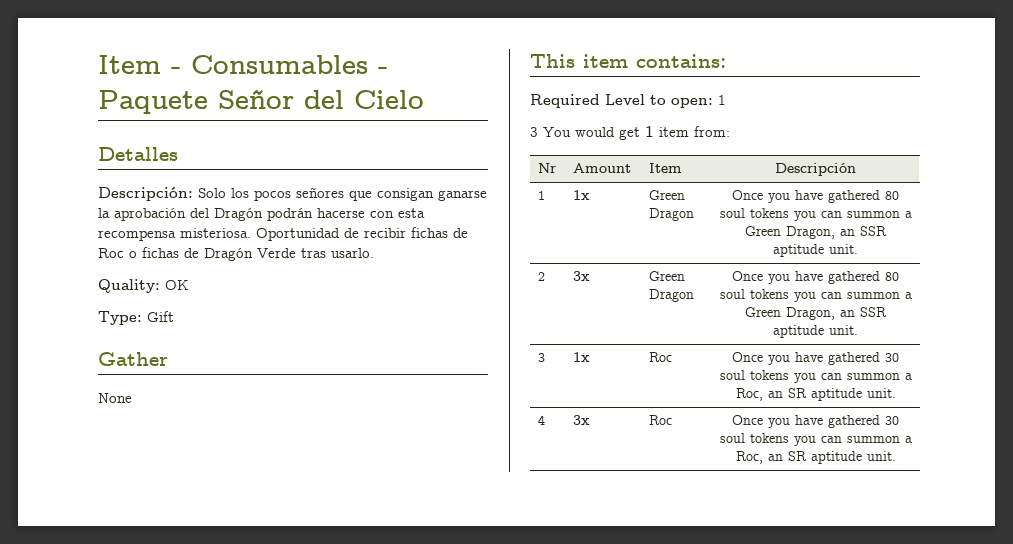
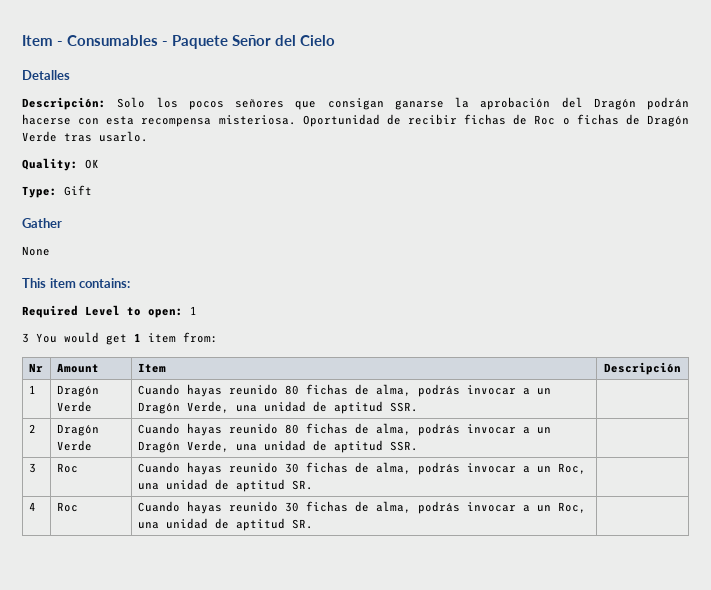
- 1 | 1x | Green Dragon | Once you have gathered 80 soul tokens you can summon a Green Dragon, an SSR aptitude unit.
- 2 | 3x | Green Dragon | Once you have gathered 80 soul tokens you can summon a Green Dragon, an SSR aptitude unit.
- 3 | 1x | Roc | Once you have gathered 30 soul tokens you can summon a Roc, an SR aptitude unit.
- 4 | 3x | Roc | Once you have gathered 30 soul tokens you can summon a Roc, an SR aptitude unit.
+ 1 | Dragón Verde | Cuando hayas reunido 80 fichas de alma, podrás invocar a un Dragón Verde, una unidad de aptitud SSR. |
+ 2 | Dragón Verde | Cuando hayas reunido 80 fichas de alma, podrás invocar a un Dragón Verde, una unidad de aptitud SSR. |
+ 3 | Roc | Cuando hayas reunido 30 fichas de alma, podrás invocar a un Roc, una unidad de aptitud SR. |
+ 4 | Roc | Cuando hayas reunido 30 fichas de alma, podrás invocar a un Roc, una unidad de aptitud SR. |

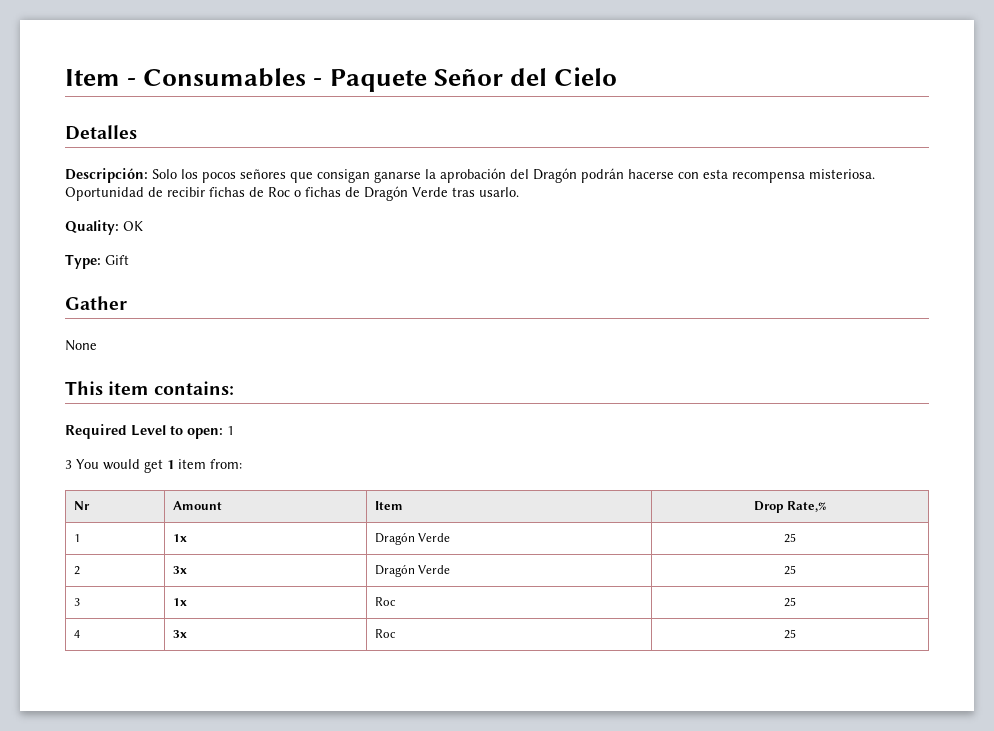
- Nr | Amount | Item | Descripción
- 1 | Dragón Verde | Cuando hayas reunido 80 fichas de alma, podrás invocar a un Dragón Verde, una unidad de aptitud SSR. |
+ Nr | Amount | Item | Drop Rate,%
+ 1 | 1x | Dragón Verde | 25
- 2 | Dragón Verde | Cuando hayas reunido 80 fichas de alma, podrás invocar a un Dragón Verde, una unidad de aptitud SSR. |
- 3 | Roc | Cuando hayas reunido 30 fichas de alma, podrás invocar a un Roc, una unidad de aptitud SR. |
+ 2 | 3x | Dragón Verde | 25
+ 3 | 1x | Roc | 25
- 4 | Roc | Cuando hayas reunido 30 fichas de alma, podrás invocar a un Roc, una unidad de aptitud SR. |
+ 4 | 3x | Roc | 25

